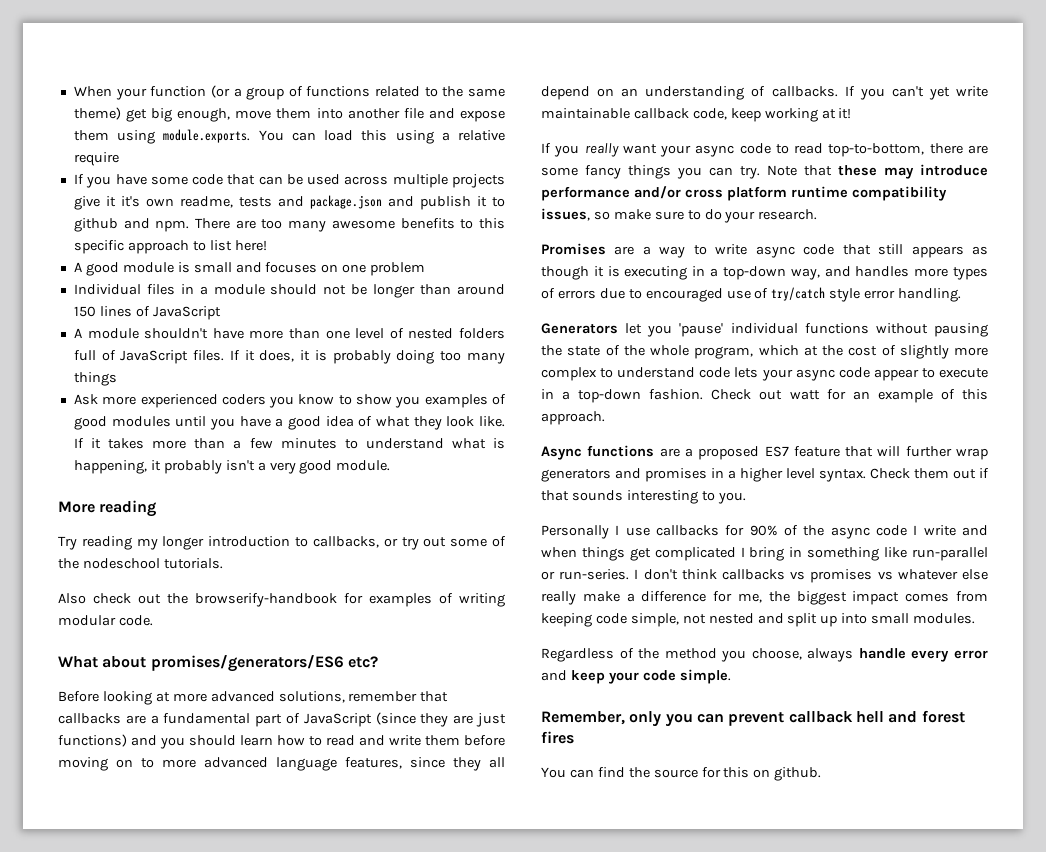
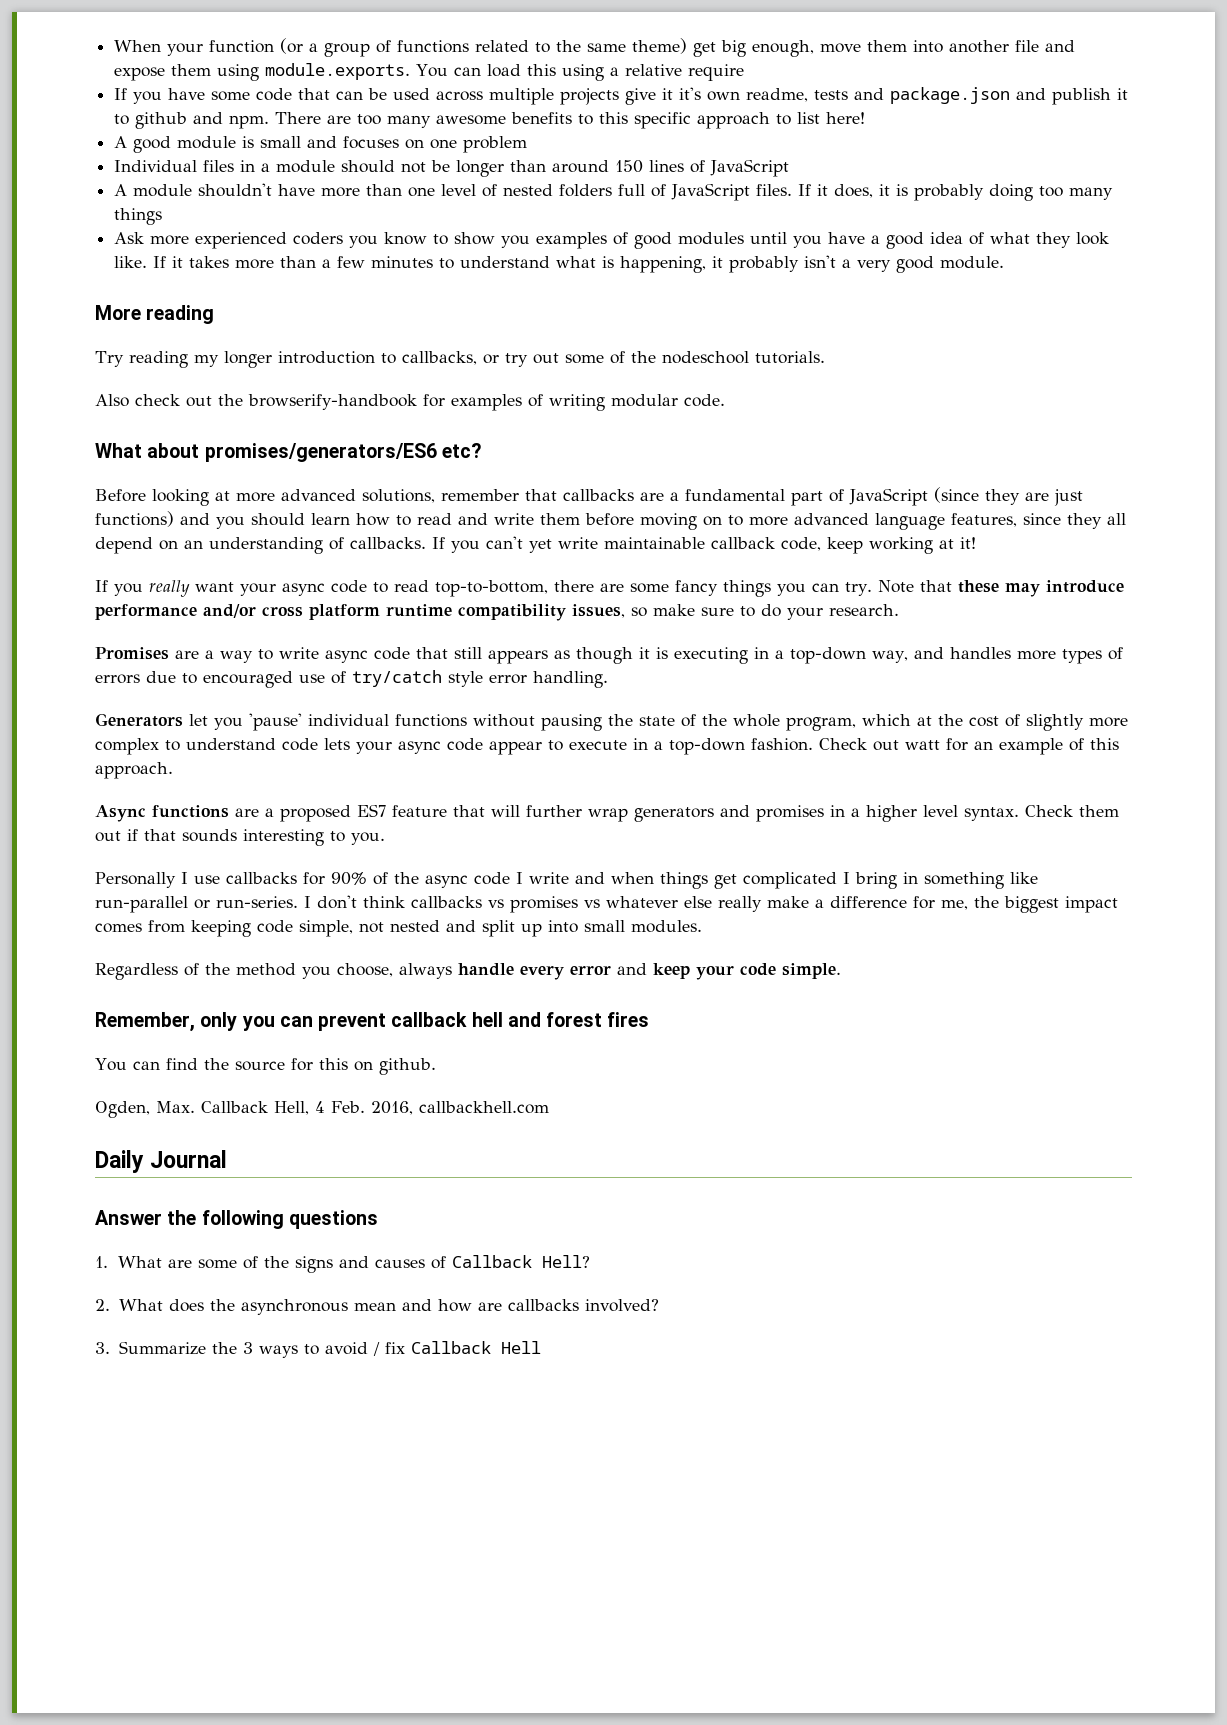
+ Ogden, Max. Callback Hell, 4 Feb. 2016, callbackhell.com
+ Daily Journal
+ Answer the following questions
+ 1. What are some of the signs and causes of Callback Hell?
+ 2. What does the asynchronous mean and how are callbacks involved?
+ 3. Summarize the 3 ways to avoid / fix Callback Hell

